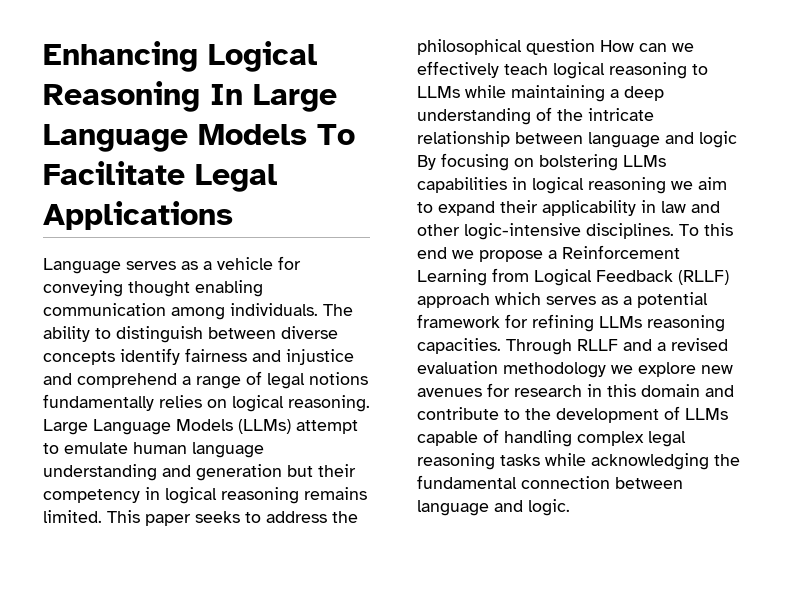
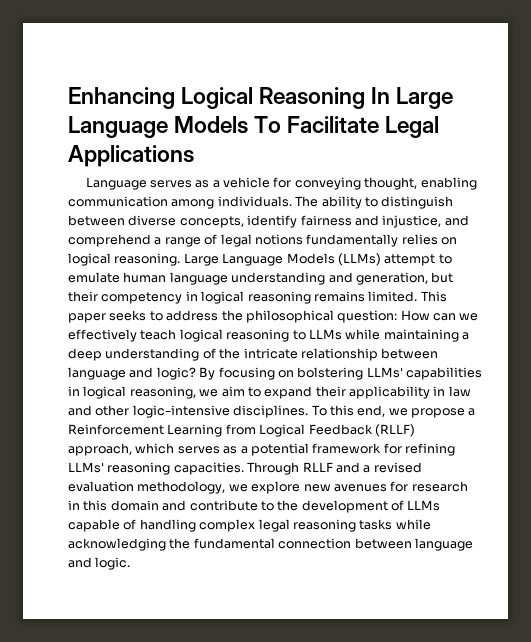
- Language serves as a vehicle for conveying thought enabling communication among individuals.
+ Language serves as a vehicle for conveying thought, enabling communication among individuals.
- The ability to distinguish between diverse concepts identify fairness and injustice and comprehend a range of legal notions fundamentally relies on logical reasoning.
+ The ability to distinguish between diverse concepts, identify fairness and injustice, and comprehend a range of legal notions fundamentally relies on logical reasoning.
- Large Language Models (LLMs) attempt to emulate human language understanding and generation but their competency in logical reasoning remains limited.
+ Large Language Models (LLMs) attempt to emulate human language understanding and generation, but their competency in logical reasoning remains limited.
- This paper seeks to address the philosophical question How can we effectively teach logical reasoning to LLMs while maintaining a deep understanding of the intricate relationship between language and logic By focusing on bolstering LLMs capabilities in logical reasoning we aim to expand their applicability in law and other logic-intensive disciplines.
+ This paper seeks to address the philosophical question: How can we effectively teach logical reasoning to LLMs while maintaining a deep understanding of the intricate relationship between language and logic? By focusing on bolstering LLMs' capabilities in logical reasoning, we aim to expand their applicability in law and other logic-intensive disciplines.
- To this end we propose a Reinforcement Learning from Logical Feedback (RLLF) approach which serves as a potential framework for refining LLMs reasoning capacities.
+ To this end, we propose a Reinforcement Learning from Logical Feedback (RLLF) approach, which serves as a potential framework for refining LLMs' reasoning capacities.
- Through RLLF and a revised evaluation methodology we explore new avenues for research in this domain and contribute to the development of LLMs capable of handling complex legal reasoning tasks while acknowledging the fundamental connection between language and logic.
+ Through RLLF and a revised evaluation methodology, we explore new avenues for research in this domain and contribute to the development of LLMs capable of handling complex legal reasoning tasks while acknowledging the fundamental connection between language and logic.

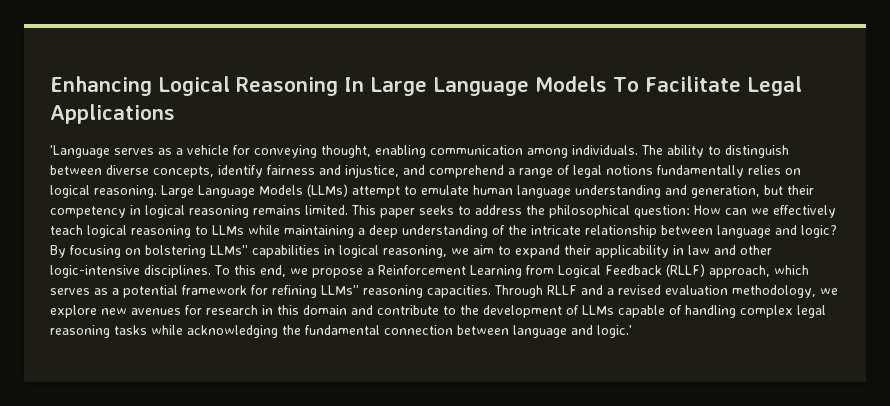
- Language serves as a vehicle for conveying thought, enabling communication among individuals.
+ 'Language serves as a vehicle for conveying thought, enabling communication among individuals.
- By focusing on bolstering LLMs' capabilities in logical reasoning, we aim to expand their applicability in law and other logic-intensive disciplines.
+ By focusing on bolstering LLMs'' capabilities in logical reasoning, we aim to expand their applicability in law and other logic-intensive disciplines.
- To this end, we propose a Reinforcement Learning from Logical Feedback (RLLF) approach, which serves as a potential framework for refining LLMs' reasoning capacities.
+ To this end, we propose a Reinforcement Learning from Logical Feedback (RLLF) approach, which serves as a potential framework for refining LLMs'' reasoning capacities.
- Through RLLF and a revised evaluation methodology, we explore new avenues for research in this domain and contribute to the development of LLMs capable of handling complex legal reasoning tasks while acknowledging the fundamental connection between language and logic.
+ Through RLLF and a revised evaluation methodology, we explore new avenues for research in this domain and contribute to the development of LLMs capable of handling complex legal reasoning tasks while acknowledging the fundamental connection between language and logic.'

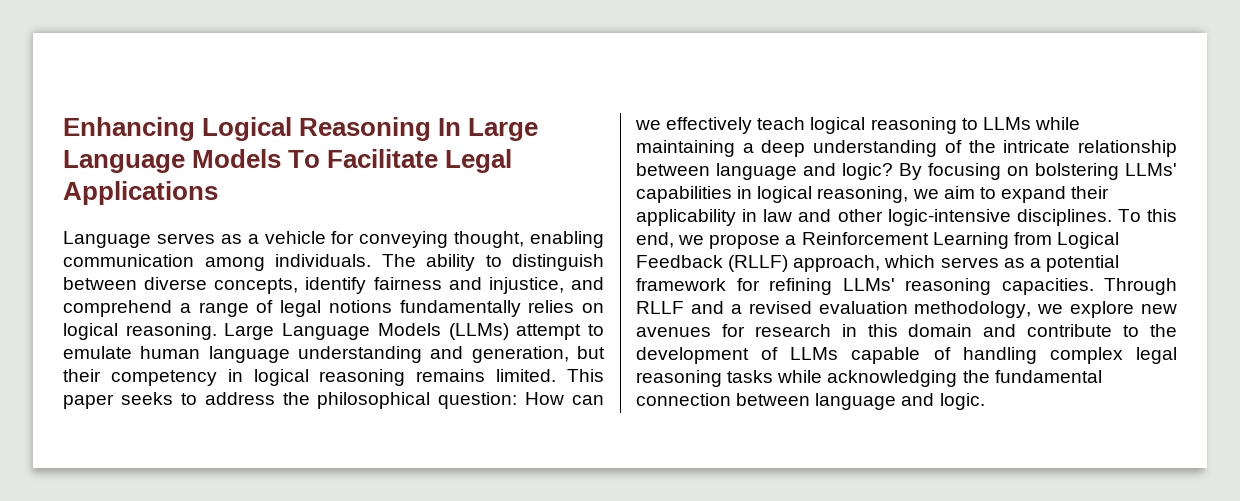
- 'Language serves as a vehicle for conveying thought, enabling communication among individuals.
+ Language serves as a vehicle for conveying thought, enabling communication among individuals.
- By focusing on bolstering LLMs'' capabilities in logical reasoning, we aim to expand their applicability in law and other logic-intensive disciplines.
+ By focusing on bolstering LLMs' capabilities in logical reasoning, we aim to expand their applicability in law and other logic-intensive disciplines.
- To this end, we propose a Reinforcement Learning from Logical Feedback (RLLF) approach, which serves as a potential framework for refining LLMs'' reasoning capacities.
+ To this end, we propose a Reinforcement Learning from Logical Feedback (RLLF) approach, which serves as a potential framework for refining LLMs' reasoning capacities.
- Through RLLF and a revised evaluation methodology, we explore new avenues for research in this domain and contribute to the development of LLMs capable of handling complex legal reasoning tasks while acknowledging the fundamental connection between language and logic.'
+ Through RLLF and a revised evaluation methodology, we explore new avenues for research in this domain and contribute to the development of LLMs capable of handling complex legal reasoning tasks while acknowledging the fundamental connection between language and logic.

